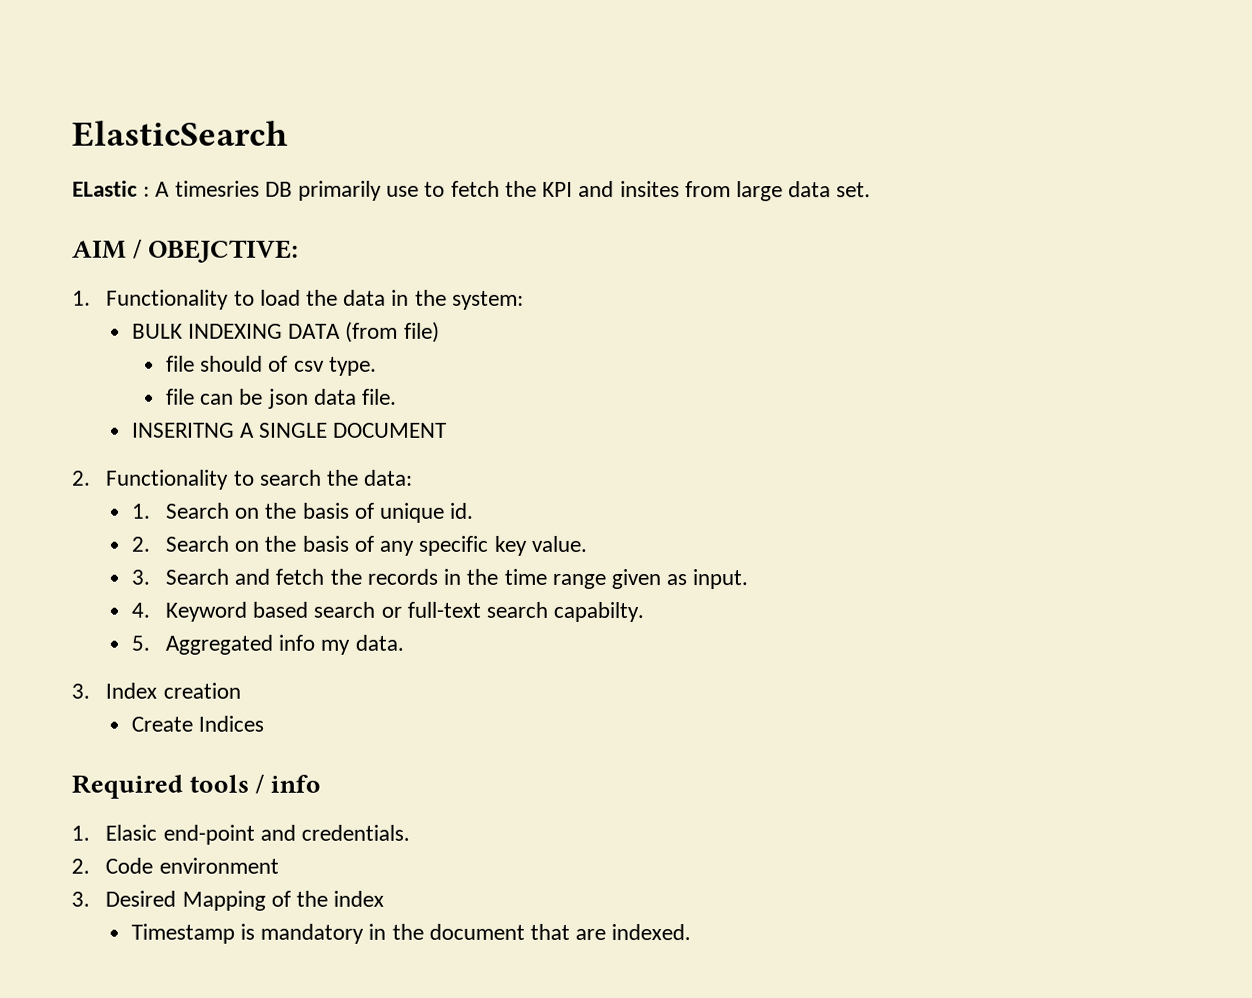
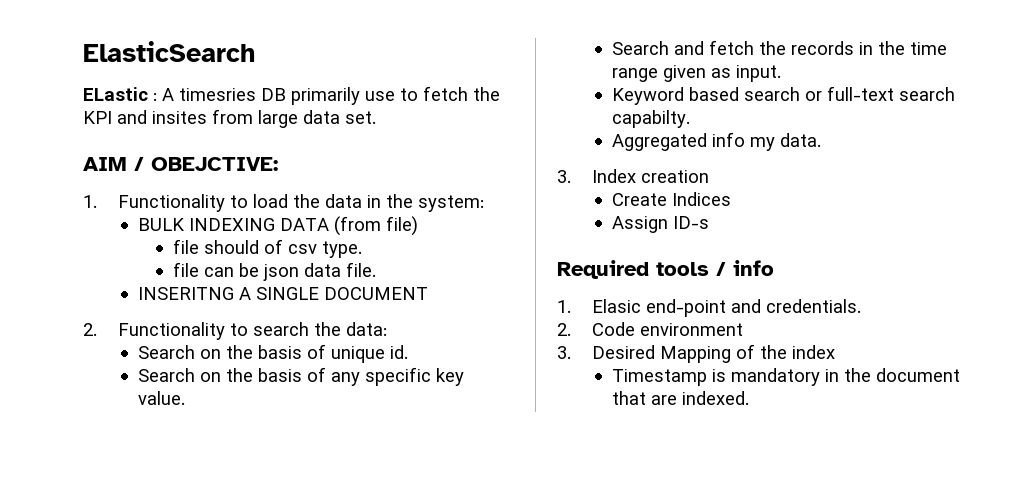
- 1. Search on the basis of unique id.
+ Search on the basis of unique id.
- 2. Search on the basis of any specific key value.
+ Search on the basis of any specific key value.
- 3. Search and fetch the records in the time range given as input.
+ Search and fetch the records in the time range given as input.
- 4. Keyword based search or full-text search capabilty.
+ Keyword based search or full-text search capabilty.
- 5. Aggregated info my data.
+ Aggregated info my data.
+ Assign ID-s

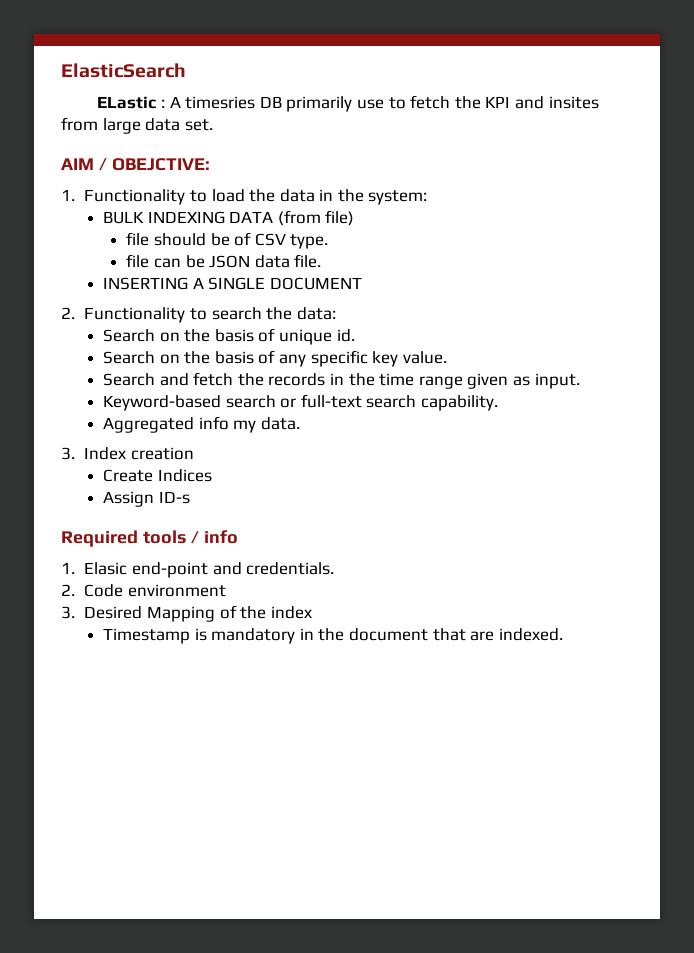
- file should of csv type.
+ file should be of CSV type.
- file can be json data file.
+ file can be JSON data file.
- INSERITNG A SINGLE DOCUMENT
+ INSERTING A SINGLE DOCUMENT
- Keyword based search or full-text search capabilty.
+ Keyword-based search or full-text search capability.

